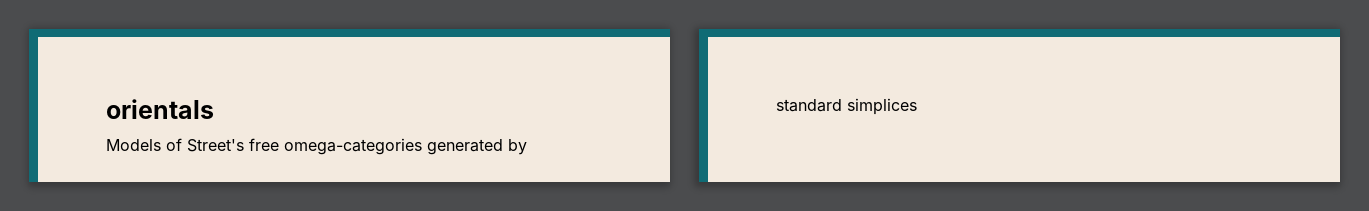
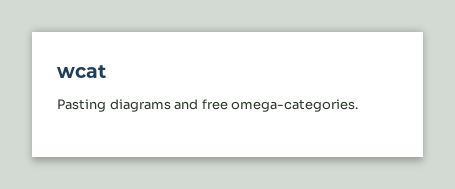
- orientals
- Models of Street's free omega-categories generated by standard simplices
+ wcat
+ Pasting diagrams and free omega-categories.

